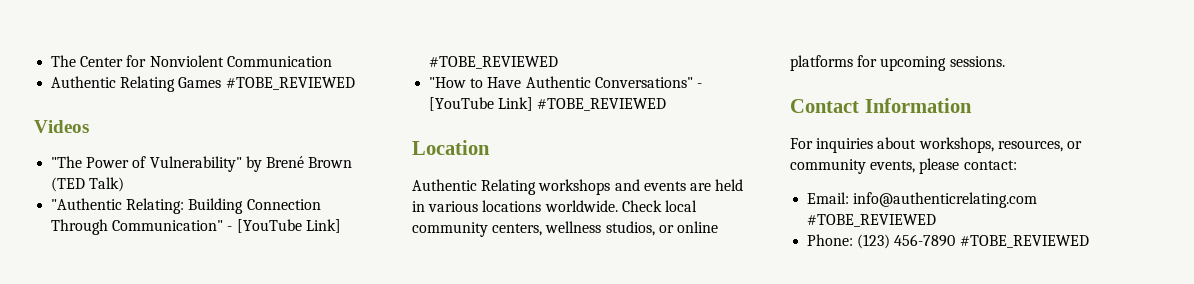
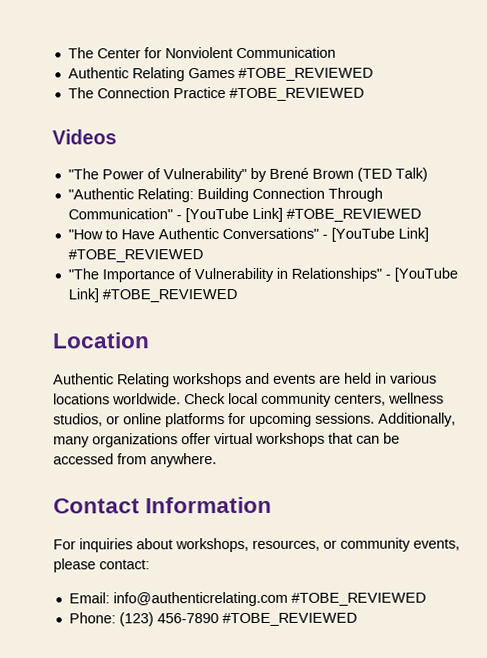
+ The Connection Practice #TOBE_REVIEWED
+ "The Importance of Vulnerability in Relationships" - [YouTube Link] #TOBE_REVIEWED
+ Additionally, many organizations offer virtual workshops that can be accessed from anywhere.

